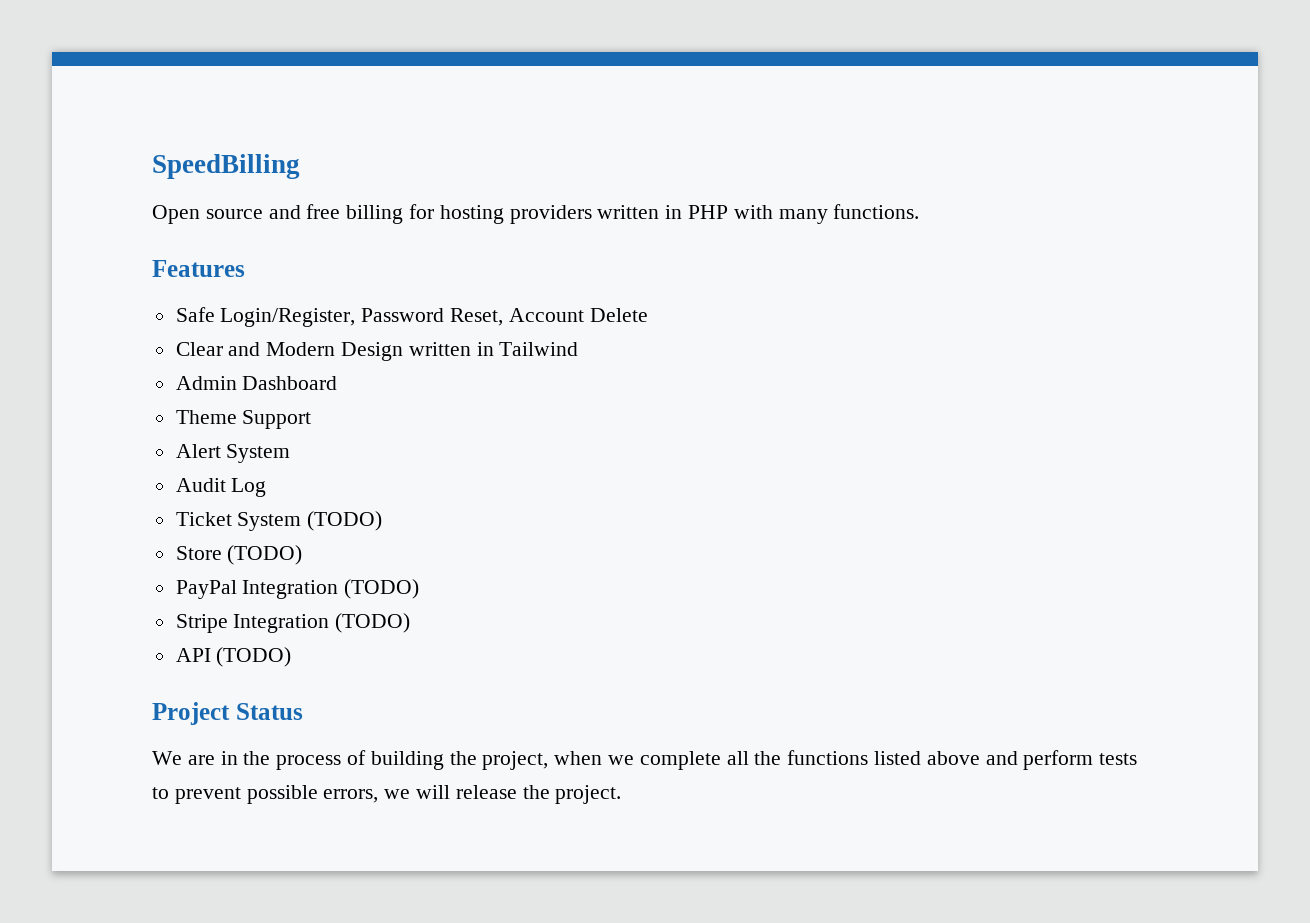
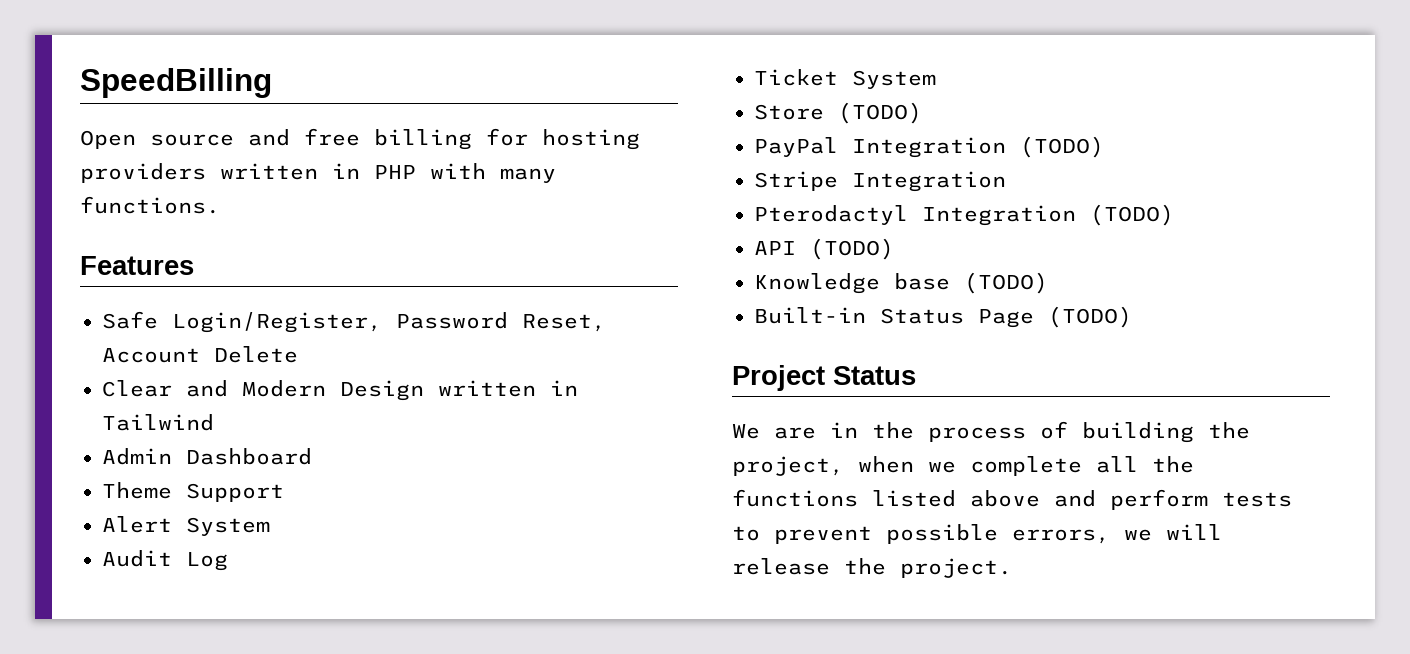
- Ticket System (TODO)
+ Ticket System
- Stripe Integration (TODO)
+ Stripe Integration
+ Pterodactyl Integration (TODO)
+ Knowledge base (TODO)
+ Built-in Status Page (TODO)

